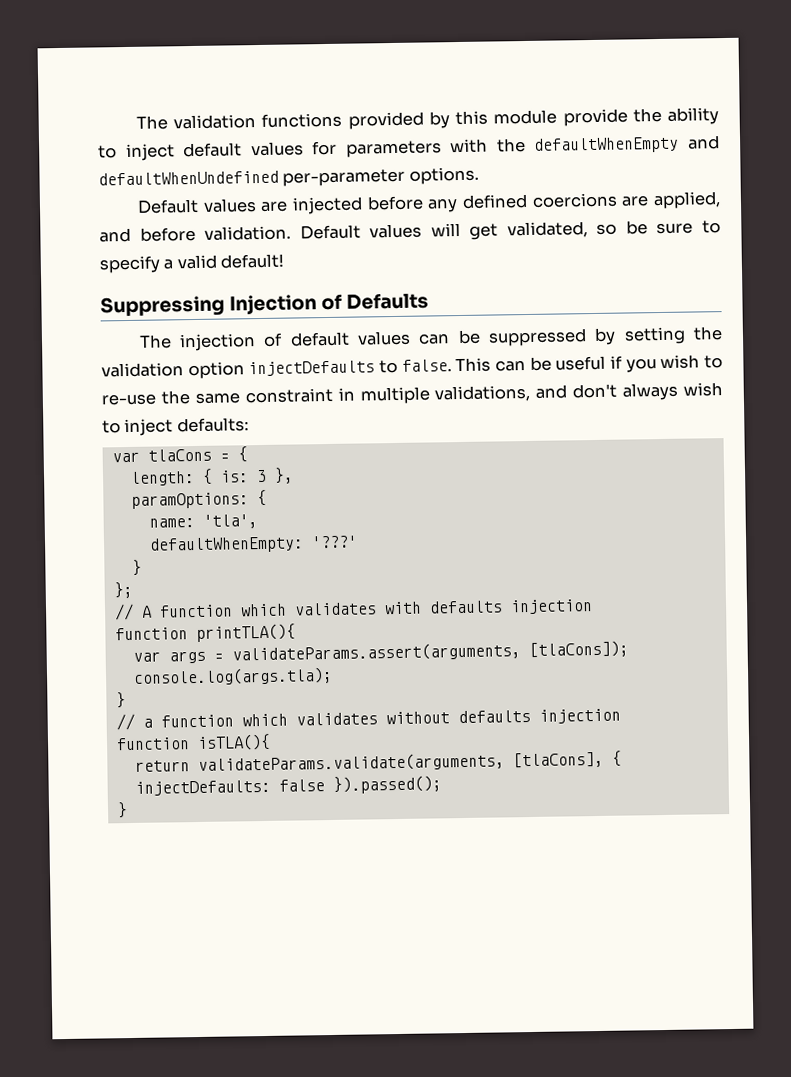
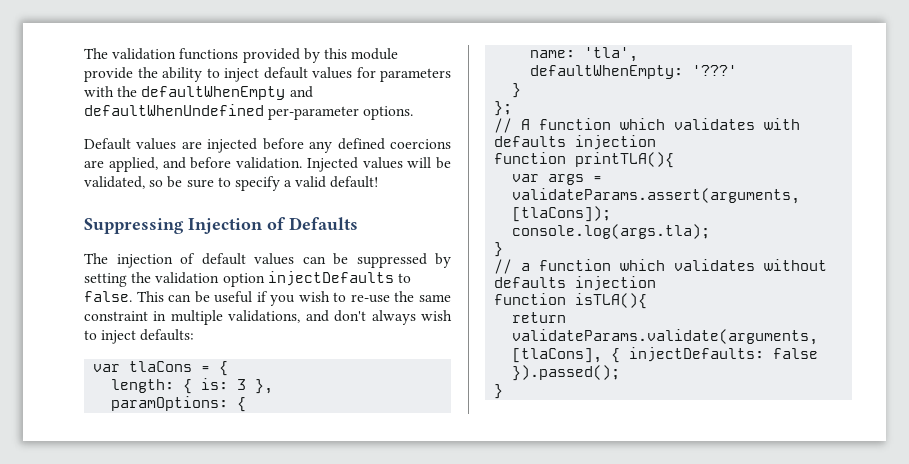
- Default values will get validated, so be sure to specify a valid default!
+ Injected values will be validated, so be sure to specify a valid default!

